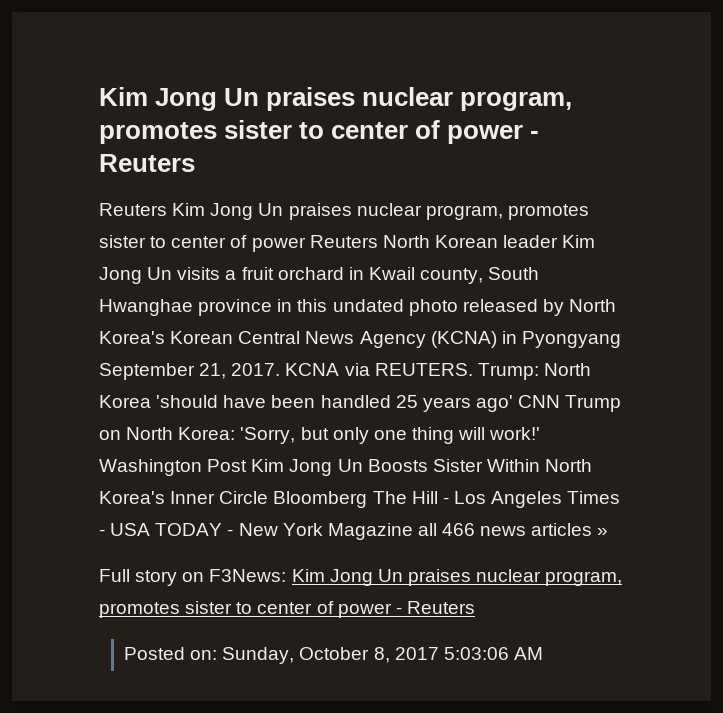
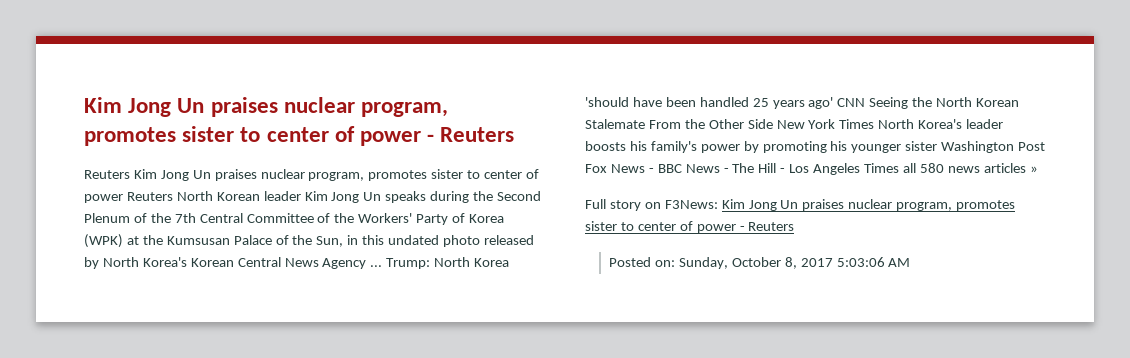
- Reuters Kim Jong Un praises nuclear program, promotes sister to center of power Reuters North Korean leader Kim Jong Un visits a fruit orchard in Kwail county, South Hwanghae province in this undated photo released by North Korea's Korean Central News Agency (KCNA) in Pyongyang September 21, 2017. KCNA via REUTERS.
+ Reuters Kim Jong Un praises nuclear program, promotes sister to center of power Reuters North Korean leader Kim Jong Un speaks during the Second Plenum of the 7th Central Committee of the Workers' Party of Korea (WPK) at the Kumsusan Palace of the Sun, in this undated photo released by North Korea's Korean Central News Agency ...
- Trump: North Korea 'should have been handled 25 years ago' CNN Trump on North Korea: 'Sorry, but only one thing will work!' Washington Post Kim Jong Un Boosts Sister Within North Korea's Inner Circle Bloomberg The Hill - Los Angeles Times - USA TODAY - New York Magazine all 466 news articles »
+ Trump: North Korea 'should have been handled 25 years ago' CNN Seeing the North Korean Stalemate From the Other Side New York Times North Korea's leader boosts his family's power by promoting his younger sister Washington Post Fox News - BBC News - The Hill - Los Angeles Times all 580 news articles »

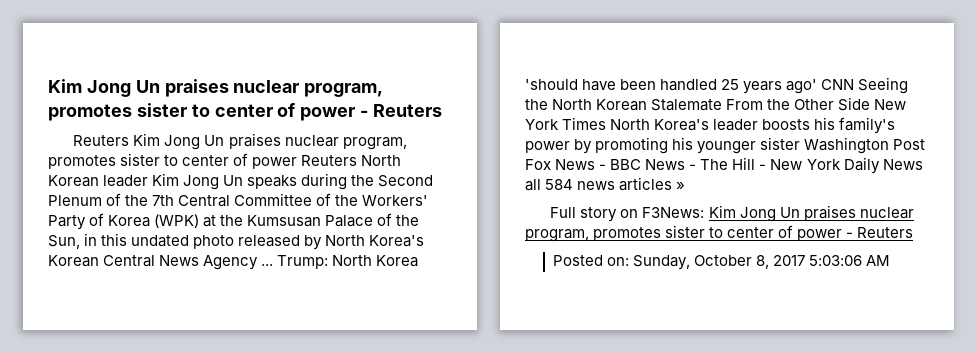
- Trump: North Korea 'should have been handled 25 years ago' CNN Seeing the North Korean Stalemate From the Other Side New York Times North Korea's leader boosts his family's power by promoting his younger sister Washington Post Fox News - BBC News - The Hill - Los Angeles Times all 580 news articles »
+ Trump: North Korea 'should have been handled 25 years ago' CNN Seeing the North Korean Stalemate From the Other Side New York Times North Korea's leader boosts his family's power by promoting his younger sister Washington Post Fox News - BBC News - The Hill - New York Daily News all 584 news articles »

